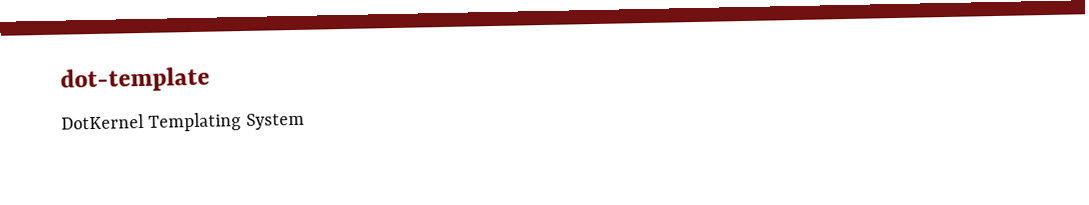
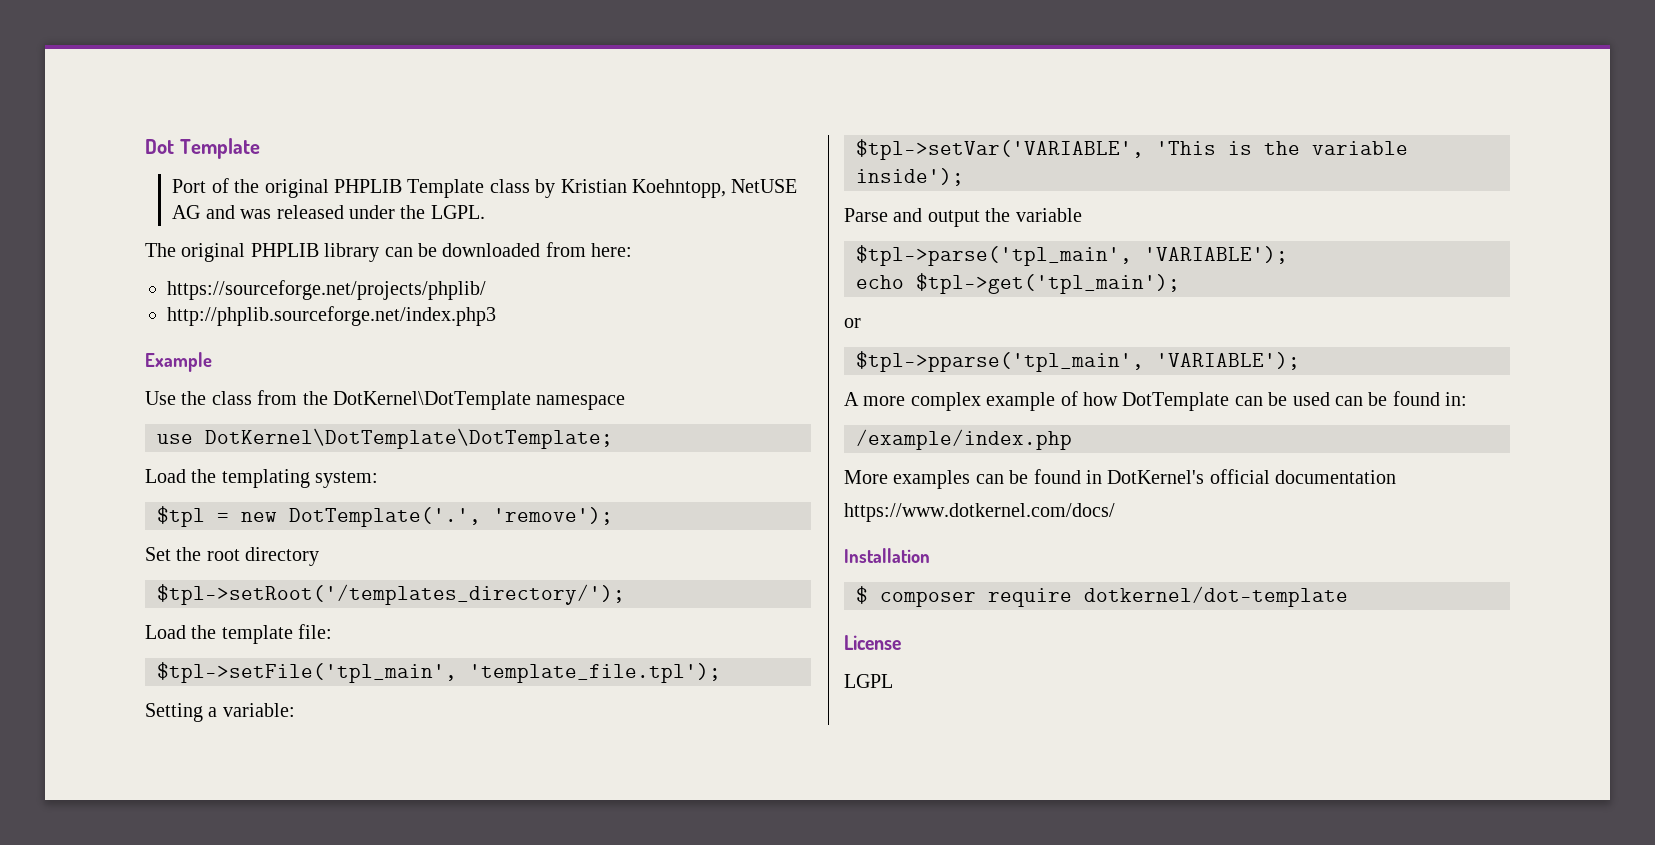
- dot-template
- DotKernel Templating System
+ Dot Template
+ Port of the original PHPLIB Template class by Kristian Koehntopp, NetUSE AG and was released under the LGPL.
+ The original PHPLIB library can be downloaded from here:
+ https://sourceforge.net/projects/phplib/
+ http://phplib.sourceforge.net/index.php3
+ Example
+ Use the class from the DotKernel\DotTemplate namespace
+ use DotKernel\DotTemplate\DotTemplate;
+ Load the templating system:
+ $tpl = new DotTemplate('.', 'remove');
+ Set the root directory
+ $tpl->setRoot('/templates_directory/');
+ Load the template file:
+ $tpl->setFile('tpl_main', 'template_file.tpl');
+ Setting a variable:
+ $tpl->setVar('VARIABLE', 'This is the variable inside');
+ Parse and output the variable
+ $tpl->parse('tpl_main', 'VARIABLE');
+ echo $tpl->get('tpl_main');
+ or
+ $tpl->pparse('tpl_main', 'VARIABLE');
+ A more complex example of how DotTemplate can be used can be found in:
+ /example/index.php
+ More examples can be found in DotKernel's official documentation
+ https://www.dotkernel.com/docs/
+ Installation
+ $ composer require dotkernel/dot-template
+ License
+ LGPL

